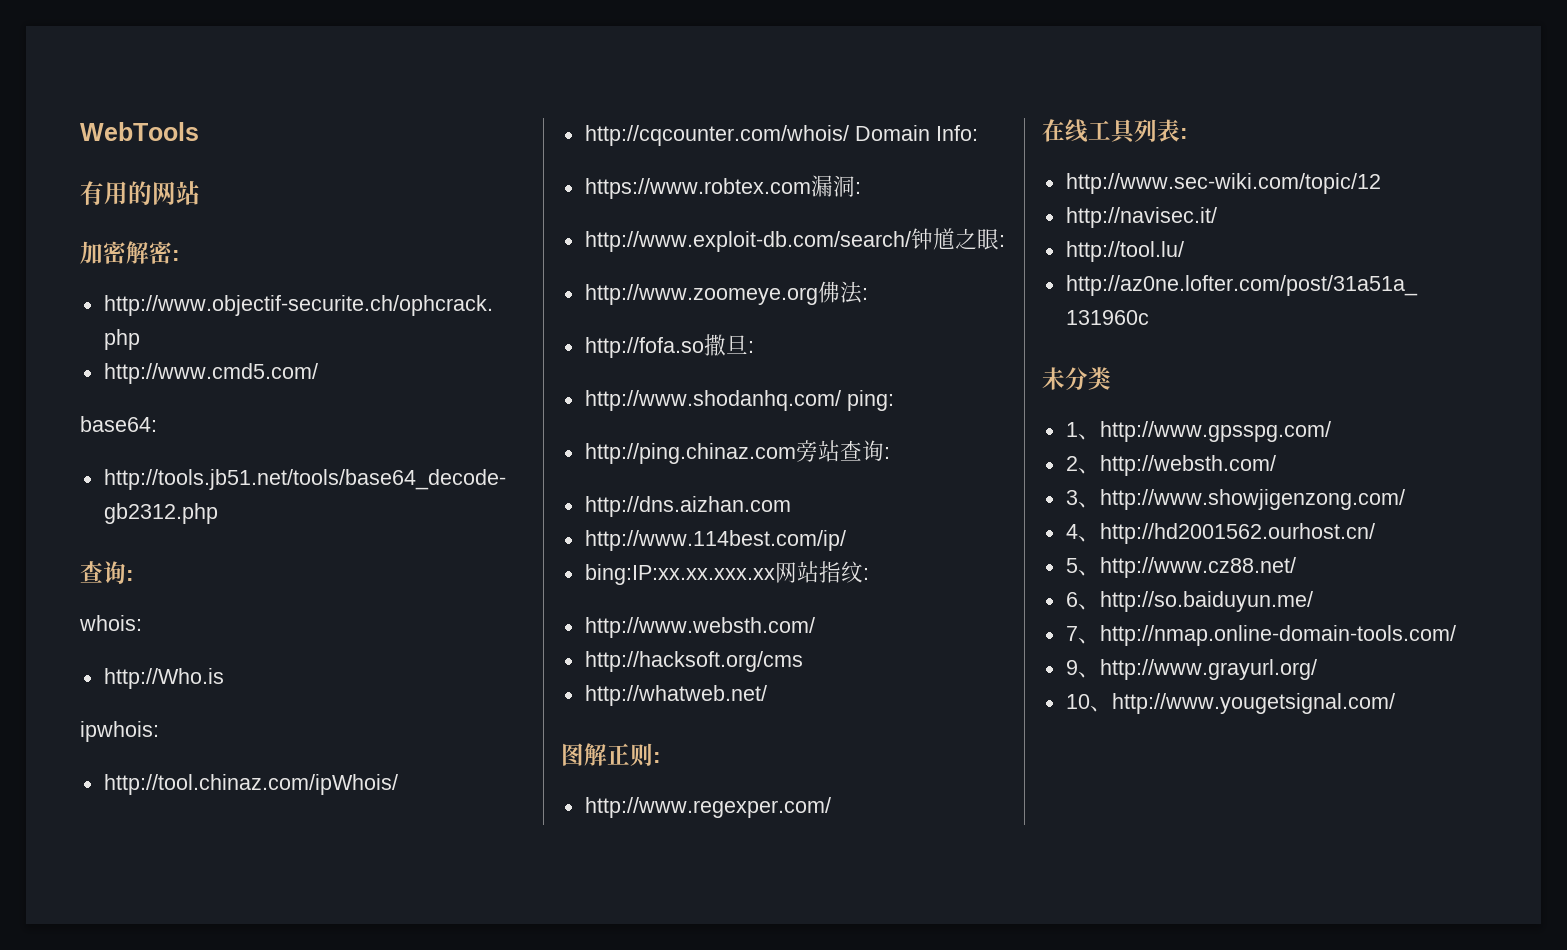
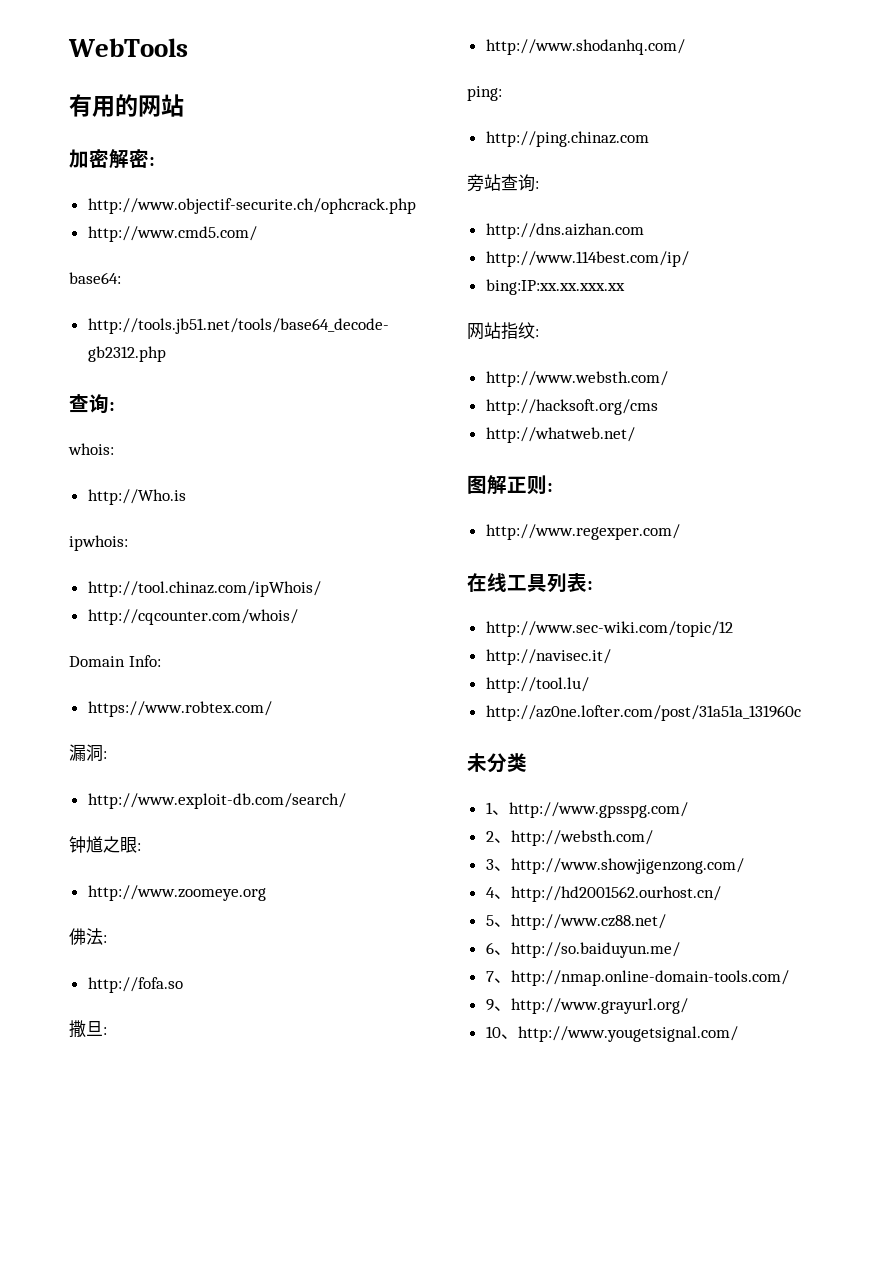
- http://cqcounter.com/whois/ Domain Info:
+ http://cqcounter.com/whois/
+ Domain Info:
- https://www.robtex.com漏洞:
+ https://www.robtex.com/
+ 漏洞:
- http://www.exploit-db.com/search/钟馗之眼:
+ http://www.exploit-db.com/search/
+ 钟馗之眼:
- http://www.zoomeye.org佛法:
+ http://www.zoomeye.org
+ 佛法:
- http://fofa.so撒旦:
+ http://fofa.so
+ 撒旦:
- http://www.shodanhq.com/ ping:
+ http://www.shodanhq.com/
+ ping:
- http://ping.chinaz.com旁站查询:
+ http://ping.chinaz.com
+ 旁站查询:
- bing:IP:xx.xx.xxx.xx网站指纹:
+ bing:IP:xx.xx.xxx.xx
+ 网站指纹:

